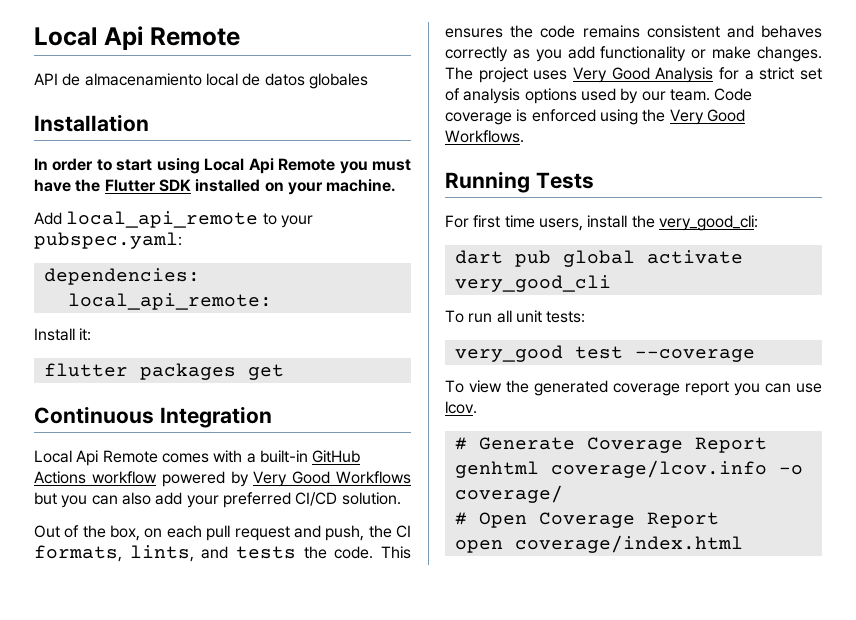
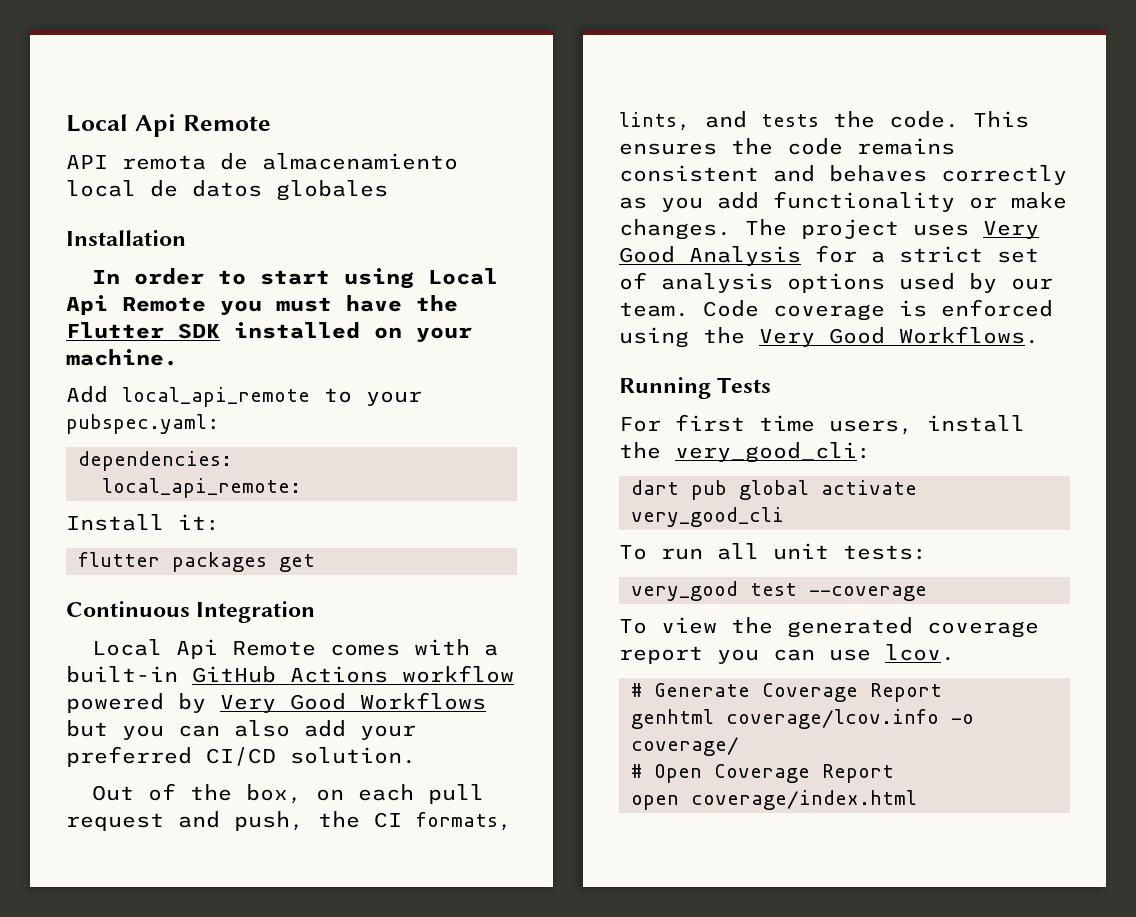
- API de almacenamiento local de datos globales
+ API remota de almacenamiento local de datos globales

